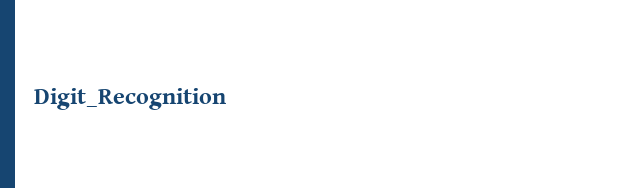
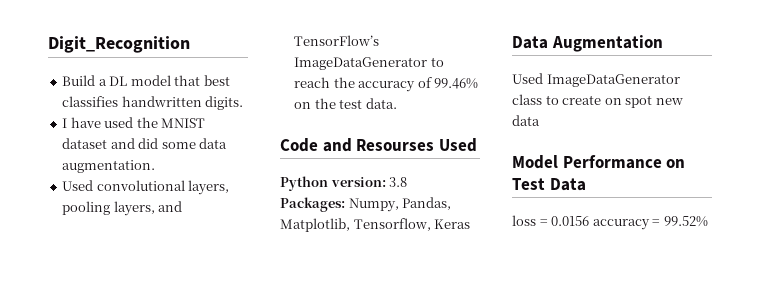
+ Build a DL model that best classifies handwritten digits.
+ I have used the MNIST dataset and did some data augmentation.
+ Used convolutional layers, pooling layers, and TensorFlow’s ImageDataGenerator to reach the accuracy of 99.46% on the test data.
+ Code and Resourses Used
+ Python version: 3.8
+ Packages: Numpy, Pandas, Matplotlib, Tensorflow, Keras
+ Data Augmentation
+ Used ImageDataGenerator class to create on spot new data
+ Model Performance on Test Data
+ loss = 0.0156 accuracy = 99.52%

